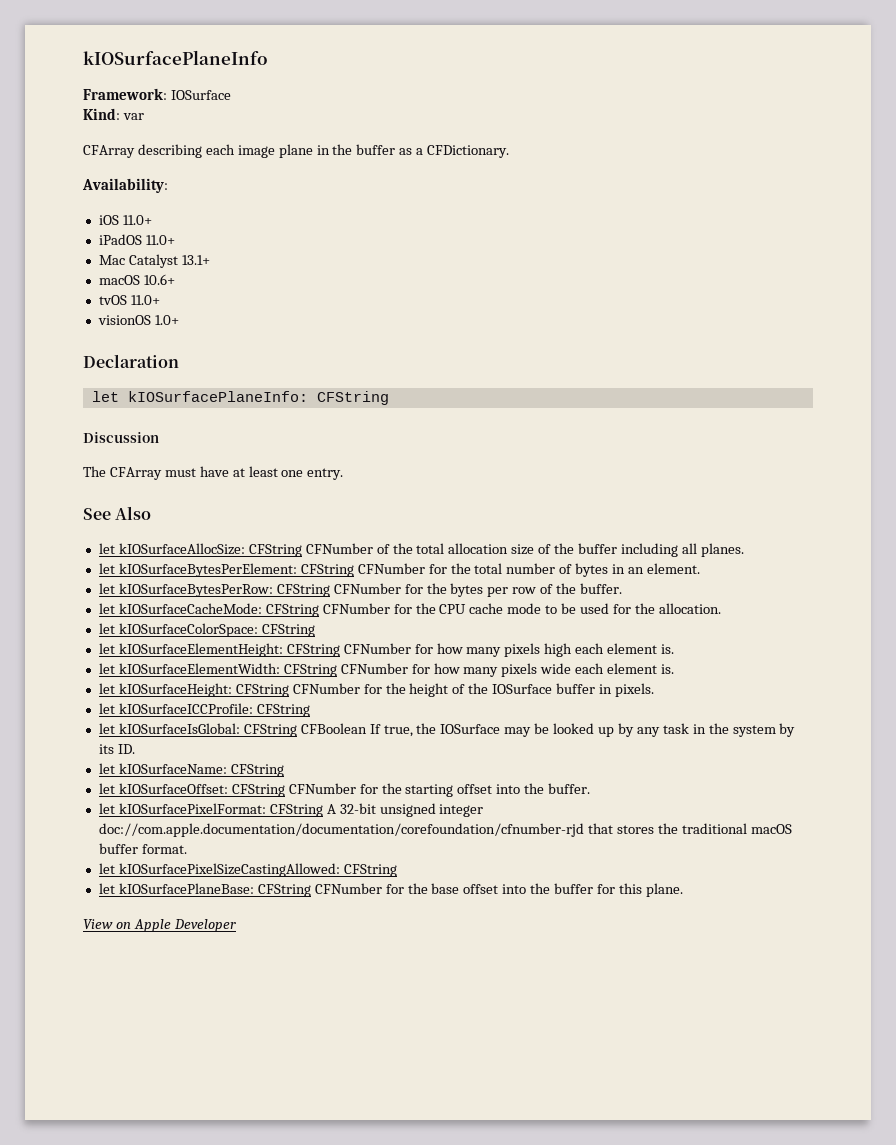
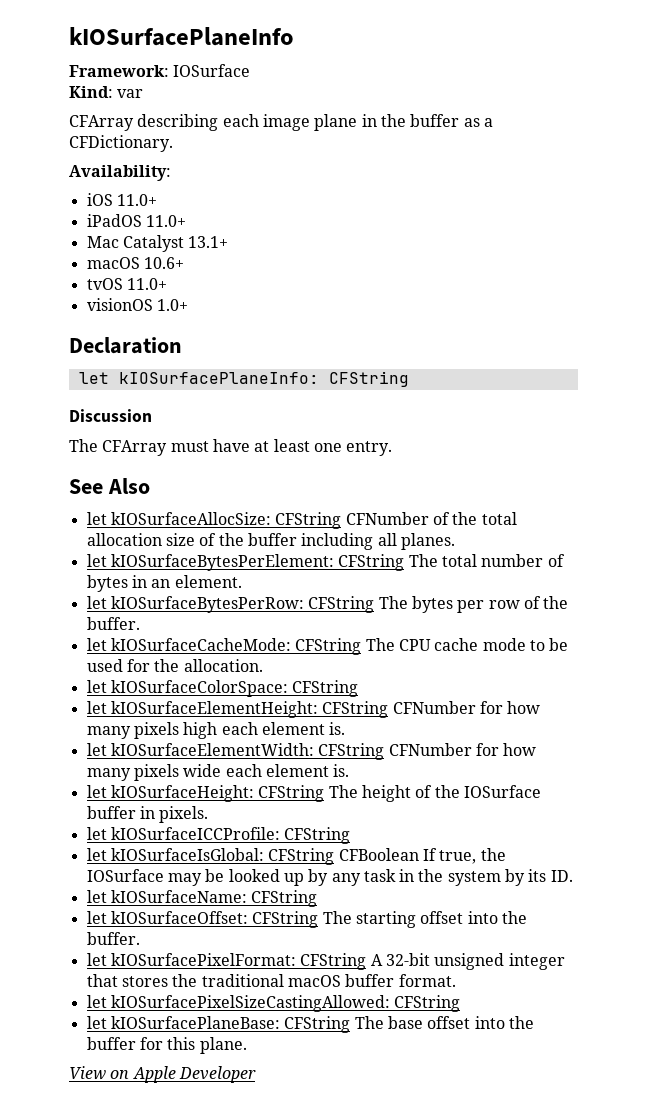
- let kIOSurfaceBytesPerElement: CFString CFNumber for the total number of bytes in an element.
+ let kIOSurfaceBytesPerElement: CFString The total number of bytes in an element.
- let kIOSurfaceBytesPerRow: CFString CFNumber for the bytes per row of the buffer.
+ let kIOSurfaceBytesPerRow: CFString The bytes per row of the buffer.
- let kIOSurfaceCacheMode: CFString CFNumber for the CPU cache mode to be used for the allocation.
+ let kIOSurfaceCacheMode: CFString The CPU cache mode to be used for the allocation.
- let kIOSurfaceHeight: CFString CFNumber for the height of the IOSurface buffer in pixels.
+ let kIOSurfaceHeight: CFString The height of the IOSurface buffer in pixels.
- let kIOSurfaceOffset: CFString CFNumber for the starting offset into the buffer.
+ let kIOSurfaceOffset: CFString The starting offset into the buffer.
- let kIOSurfacePixelFormat: CFString A 32-bit unsigned integer doc://com.apple.documentation/documentation/corefoundation/cfnumber-rjd that stores the traditional macOS buffer format.
+ let kIOSurfacePixelFormat: CFString A 32-bit unsigned integer that stores the traditional macOS buffer format.
- let kIOSurfacePlaneBase: CFString CFNumber for the base offset into the buffer for this plane.
+ let kIOSurfacePlaneBase: CFString The base offset into the buffer for this plane.

